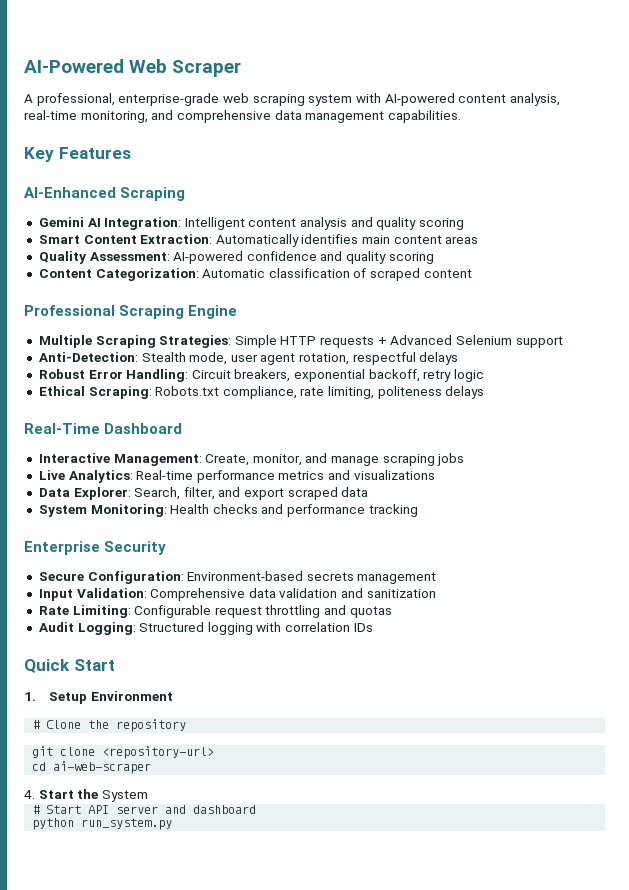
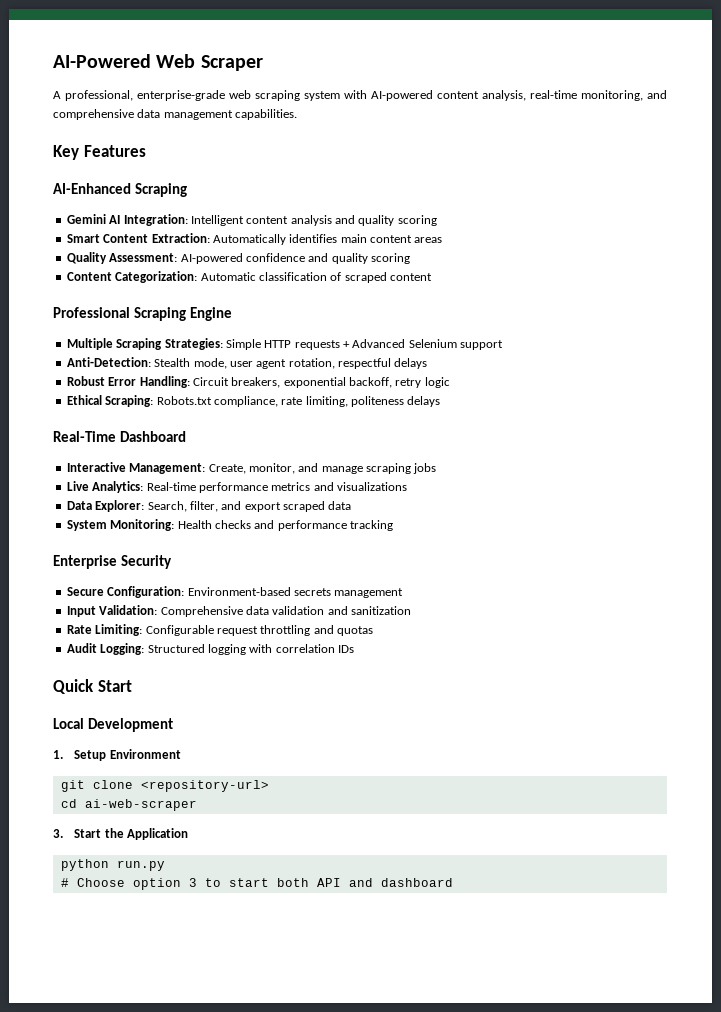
+ Local Development
- # Clone the repository
- 4. Start the System
- # Start API server and dashboard
+ 3. Start the Application
+ python run.py
+ # Choose option 3 to start both API and dashboard
- python run_system.py

